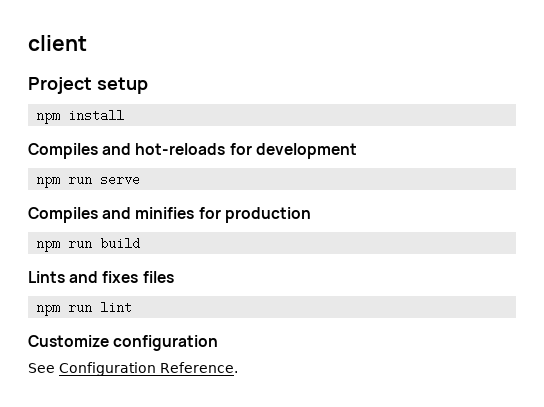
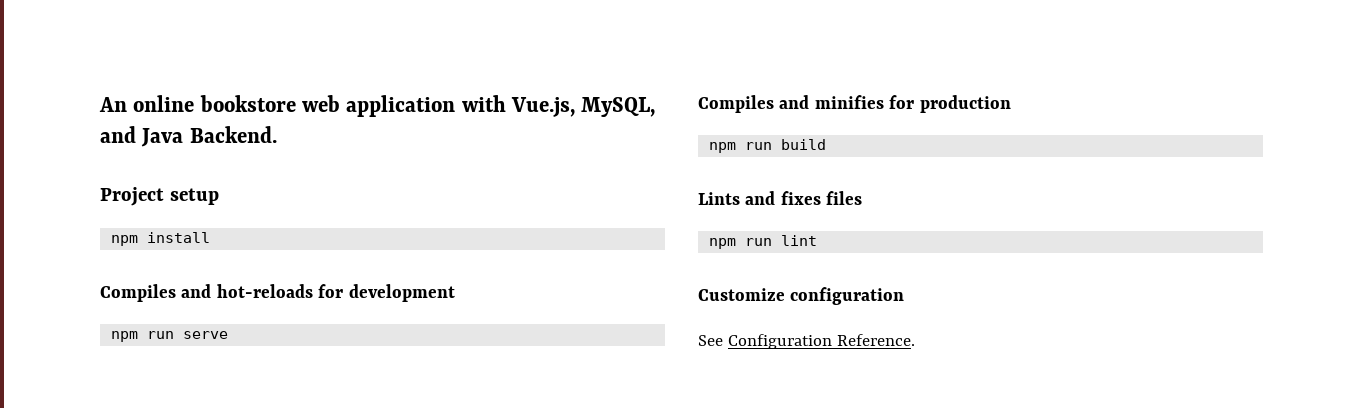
- client
+ An online bookstore web application with Vue.js, MySQL, and Java Backend.

